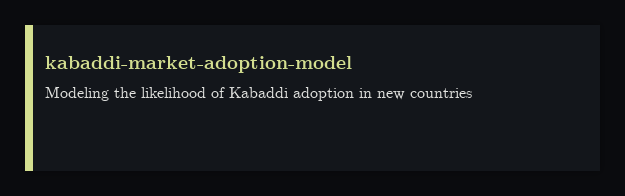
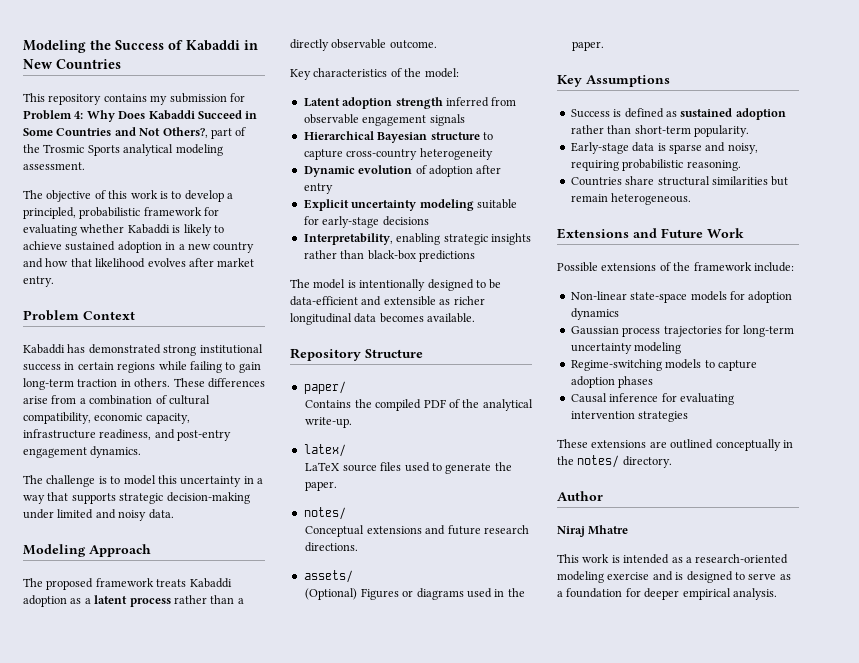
- kabaddi-market-adoption-model
- Modeling the likelihood of Kabaddi adoption in new countries
+ Modeling the Success of Kabaddi in New Countries
+ This repository contains my submission for Problem 4: Why Does Kabaddi Succeed in Some Countries and Not Others?, part of the Trosmic Sports analytical modeling assessment.
+ The objective of this work is to develop a principled, probabilistic framework for evaluating whether Kabaddi is likely to achieve sustained adoption in a new country and how that likelihood evolves after market entry.
+ Problem Context
+ Kabaddi has demonstrated strong institutional success in certain regions while failing to gain long-term traction in others. These differences arise from a combination of cultural compatibility, economic capacity, infrastructure readiness, and post-entry engagement dynamics.
+ The challenge is to model this uncertainty in a way that supports strategic decision-making under limited and noisy data.
+ Modeling Approach
+ The proposed framework treats Kabaddi adoption as a latent process rather than a directly observable outcome.
+ Key characteristics of the model:
+ Latent adoption strength inferred from observable engagement signals
+ Hierarchical Bayesian structure to capture cross-country heterogeneity
+ Dynamic evolution of adoption after entry
+ Explicit uncertainty modeling suitable for early-stage decisions
+ Interpretability, enabling strategic insights rather than black-box predictions
+ The model is intentionally designed to be data-efficient and extensible as richer longitudinal data becomes available.
+ Repository Structure
+ paper/
+ Contains the compiled PDF of the analytical write-up.
+ latex/
+ LaTeX source files used to generate the paper.
+ notes/
+ Conceptual extensions and future research directions.
+ assets/
+ (Optional) Figures or diagrams used in the paper.
+ Key Assumptions
+ Success is defined as sustained adoption rather than short-term popularity.
+ Early-stage data is sparse and noisy, requiring probabilistic reasoning.
+ Countries share structural similarities but remain heterogeneous.
+ Extensions and Future Work
+ Possible extensions of the framework include:
+ Non-linear state-space models for adoption dynamics
+ Gaussian process trajectories for long-term uncertainty modeling
+ Regime-switching models to capture adoption phases
+ Causal inference for evaluating intervention strategies
+ These extensions are outlined conceptually in the notes/ directory.
+ Author
+ Niraj Mhatre
+ This work is intended as a research-oriented modeling exercise and is designed to serve as a foundation for deeper empirical analysis.

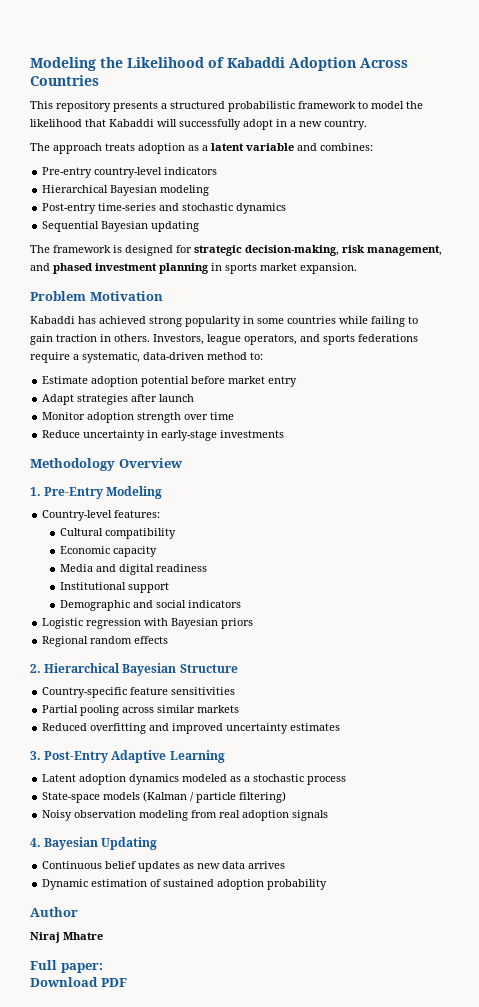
- Modeling the Success of Kabaddi in New Countries
+ Modeling the Likelihood of Kabaddi Adoption Across Countries
- This repository contains my submission for Problem 4: Why Does Kabaddi Succeed in Some Countries and Not Others?, part of the Trosmic Sports analytical modeling assessment.
- The objective of this work is to develop a principled, probabilistic framework for evaluating whether Kabaddi is likely to achieve sustained adoption in a new country and how that likelihood evolves after market entry.
- Problem Context
+ This repository presents a structured probabilistic framework to model the likelihood that Kabaddi will successfully adopt in a new country.
+ The approach treats adoption as a latent variable and combines:
+ Pre-entry country-level indicators
+ Hierarchical Bayesian modeling
+ Post-entry time-series and stochastic dynamics
+ Sequential Bayesian updating
+ The framework is designed for strategic decision-making, risk management, and phased investment planning in sports market expansion.
+ Problem Motivation
- Kabaddi has demonstrated strong institutional success in certain regions while failing to gain long-term traction in others.
+ Kabaddi has achieved strong popularity in some countries while failing to gain traction in others.
- These differences arise from a combination of cultural compatibility, economic capacity, infrastructure readiness, and post-entry engagement dynamics.
- The challenge is to model this uncertainty in a way that supports strategic decision-making under limited and noisy data.
- Modeling Approach
- The proposed framework treats Kabaddi adoption as a latent process rather than a directly observable outcome.
- Key characteristics of the model:
- Latent adoption strength inferred from observable engagement signals
- Hierarchical Bayesian structure to capture cross-country heterogeneity
- Dynamic evolution of adoption after entry
- Explicit uncertainty modeling suitable for early-stage decisions
- Interpretability, enabling strategic insights rather than black-box predictions
- The model is intentionally designed to be data-efficient and extensible as richer longitudinal data becomes available.
- Repository Structure
- paper/
- Contains the compiled PDF of the analytical write-up.
- latex/
- LaTeX source files used to generate the paper.
- notes/
- Conceptual extensions and future research directions.
- assets/
- (Optional) Figures or diagrams used in the paper.
- Key Assumptions
- Success is defined as sustained adoption rather than short-term popularity.
- Early-stage data is sparse and noisy, requiring probabilistic reasoning.
- Countries share structural similarities but remain heterogeneous.
- Extensions and Future Work
- Possible extensions of the framework include:
- Non-linear state-space models for adoption dynamics
- Gaussian process trajectories for long-term uncertainty modeling
- Regime-switching models to capture adoption phases
- Causal inference for evaluating intervention strategies
- These extensions are outlined conceptually in the notes/ directory.
+ Investors, league operators, and sports federations require a systematic, data-driven method to:
+ Estimate adoption potential before market entry
+ Adapt strategies after launch
+ Monitor adoption strength over time
+ Reduce uncertainty in early-stage investments
+ Methodology Overview
+ 1. Pre-Entry Modeling
+ Country-level features:
+ Cultural compatibility
+ Economic capacity
+ Media and digital readiness
+ Institutional support
+ Demographic and social indicators
+ Logistic regression with Bayesian priors
+ Regional random effects
+ 2. Hierarchical Bayesian Structure
+ Country-specific feature sensitivities
+ Partial pooling across similar markets
+ Reduced overfitting and improved uncertainty estimates
+ 3. Post-Entry Adaptive Learning
+ Latent adoption dynamics modeled as a stochastic process
+ State-space models (Kalman / particle filtering)
+ Noisy observation modeling from real adoption signals
+ 4. Bayesian Updating
+ Continuous belief updates as new data arrives
+ Dynamic estimation of sustained adoption probability
  Author
  Niraj Mhatre
- This work is intended as a research-oriented modeling exercise and is designed to serve as a foundation for deeper empirical analysis.
+ Full paper:
+ Download PDF

